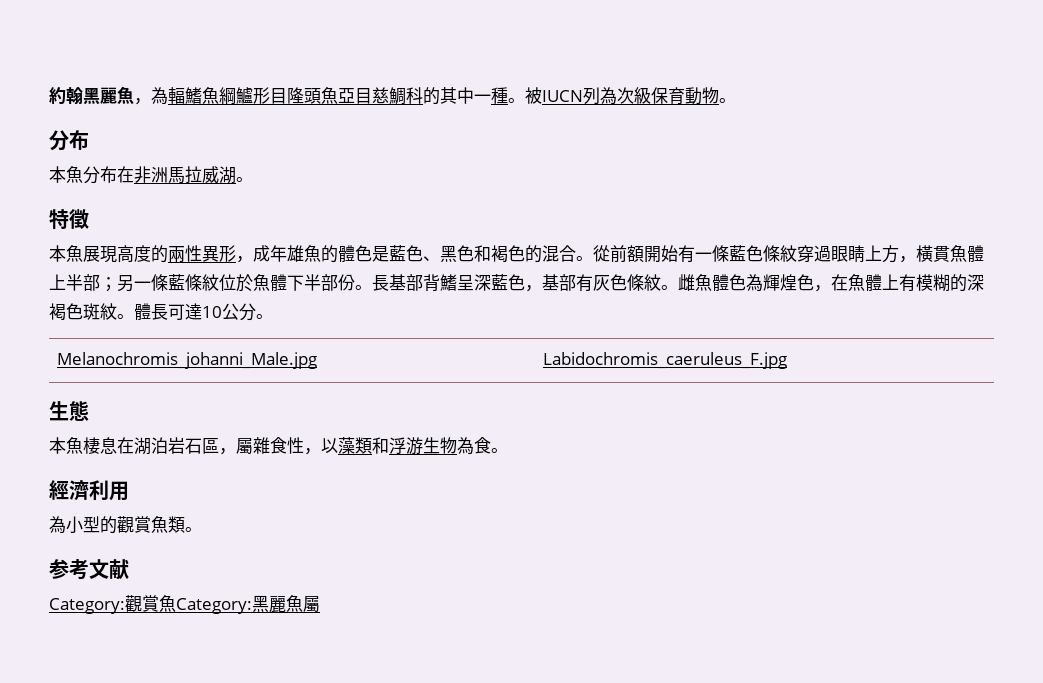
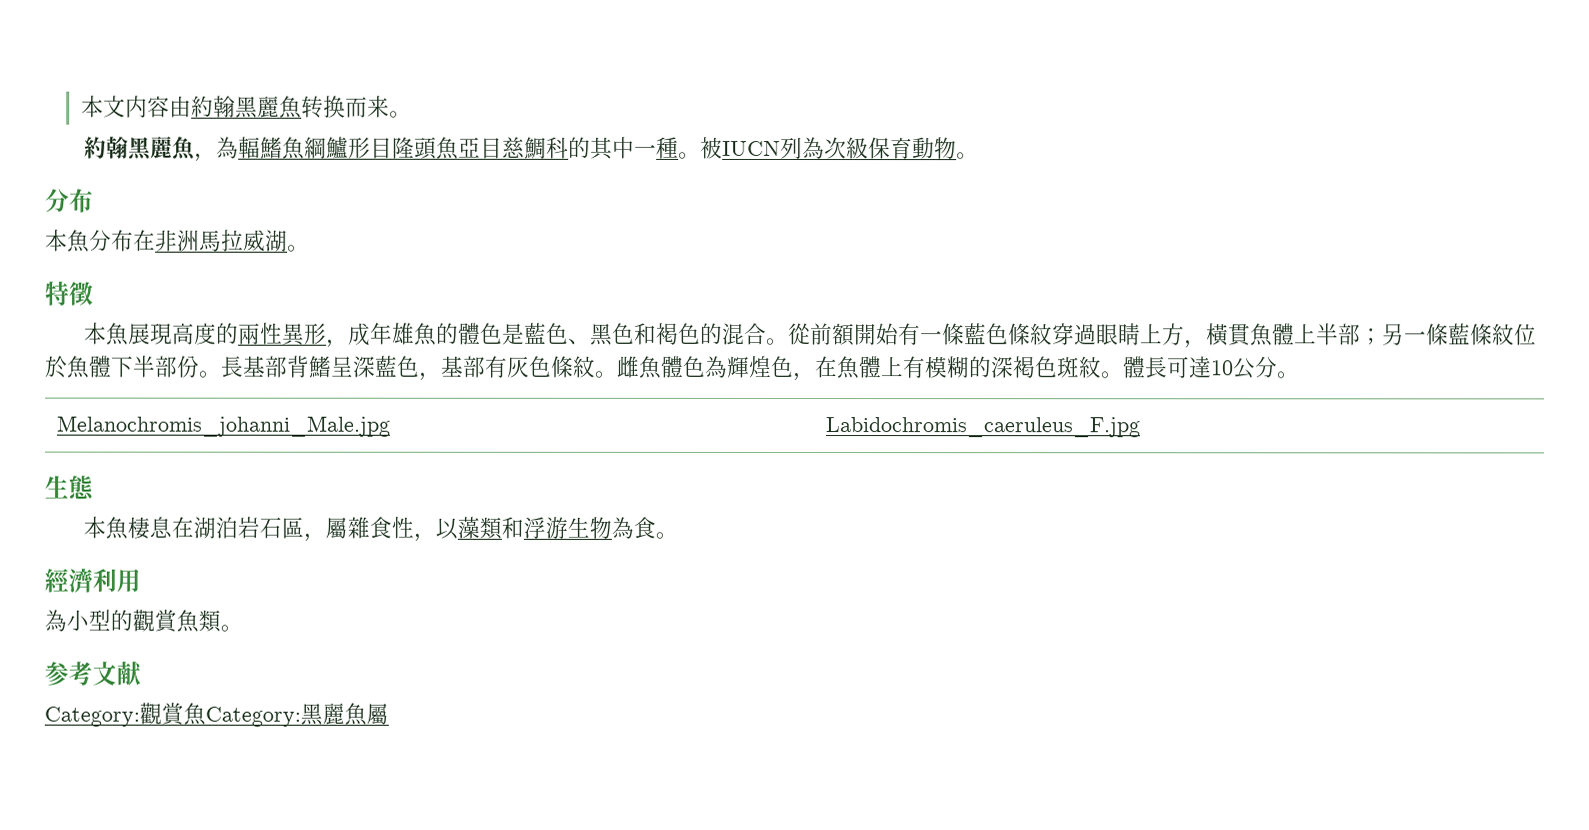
+ 本文内容由約翰黑麗魚转换而来。

